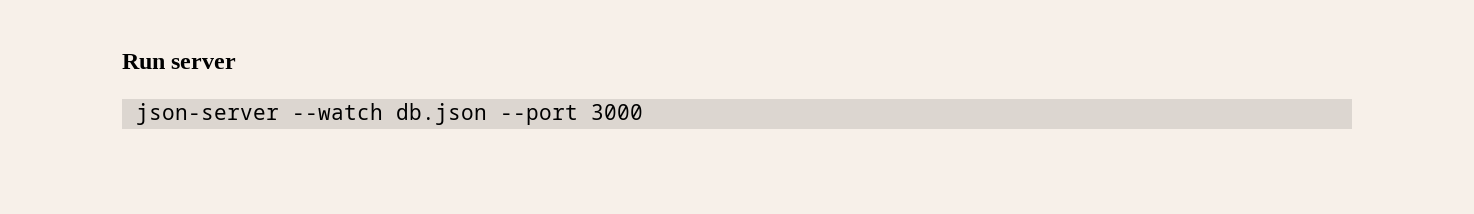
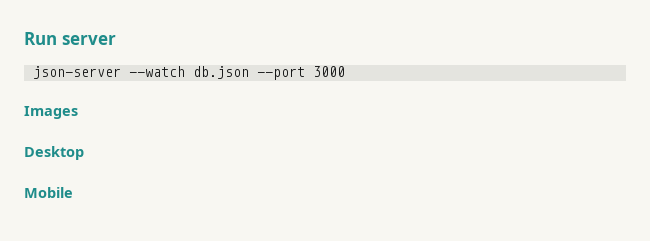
+ Images
+ Desktop
+ Mobile

